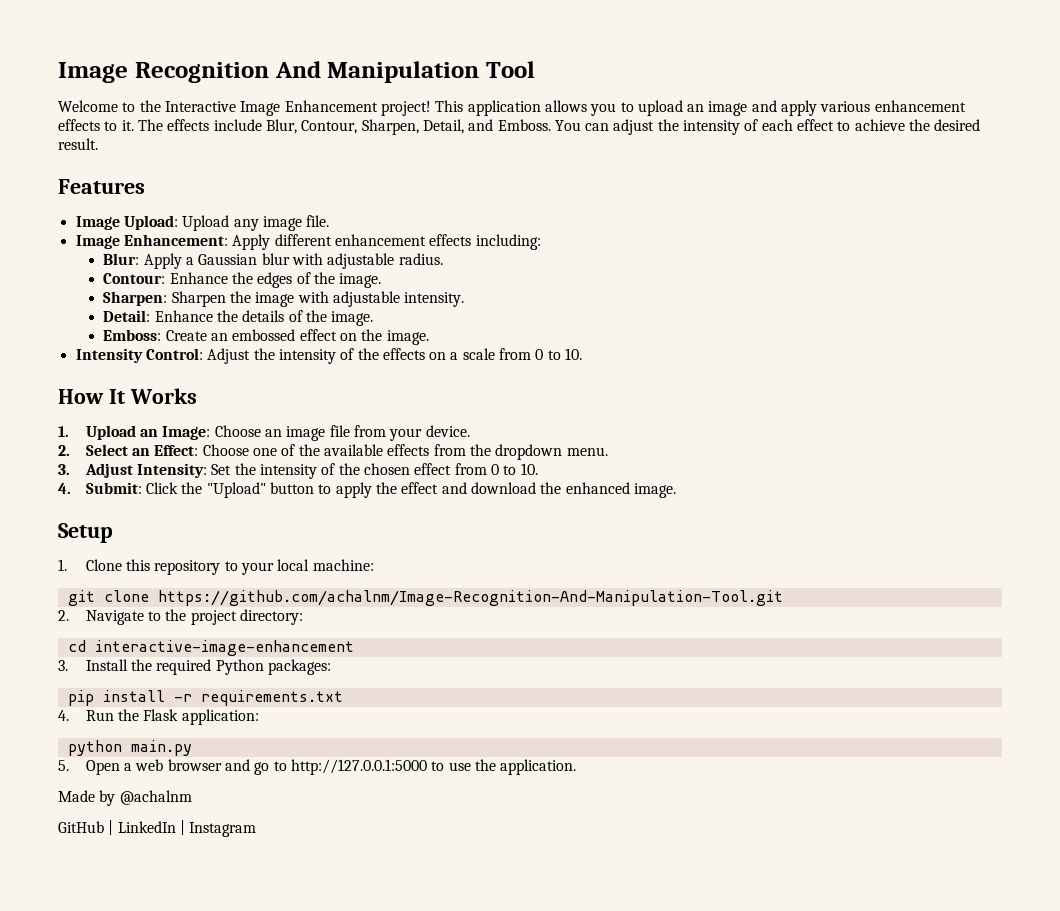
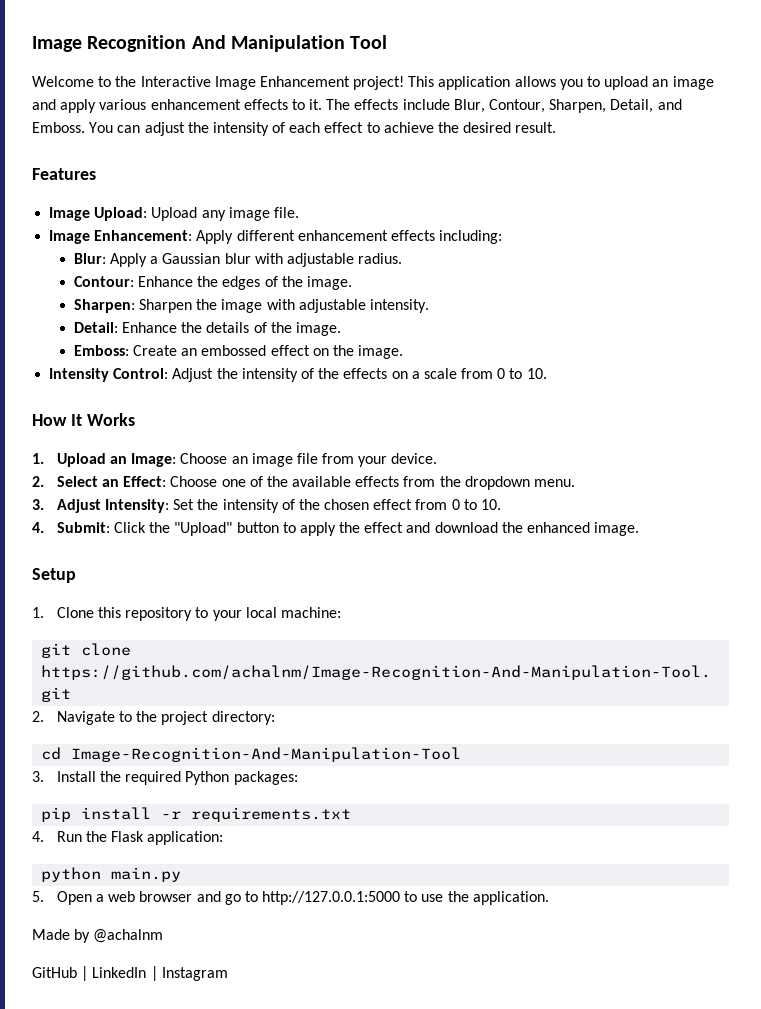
- cd interactive-image-enhancement
+ cd Image-Recognition-And-Manipulation-Tool

